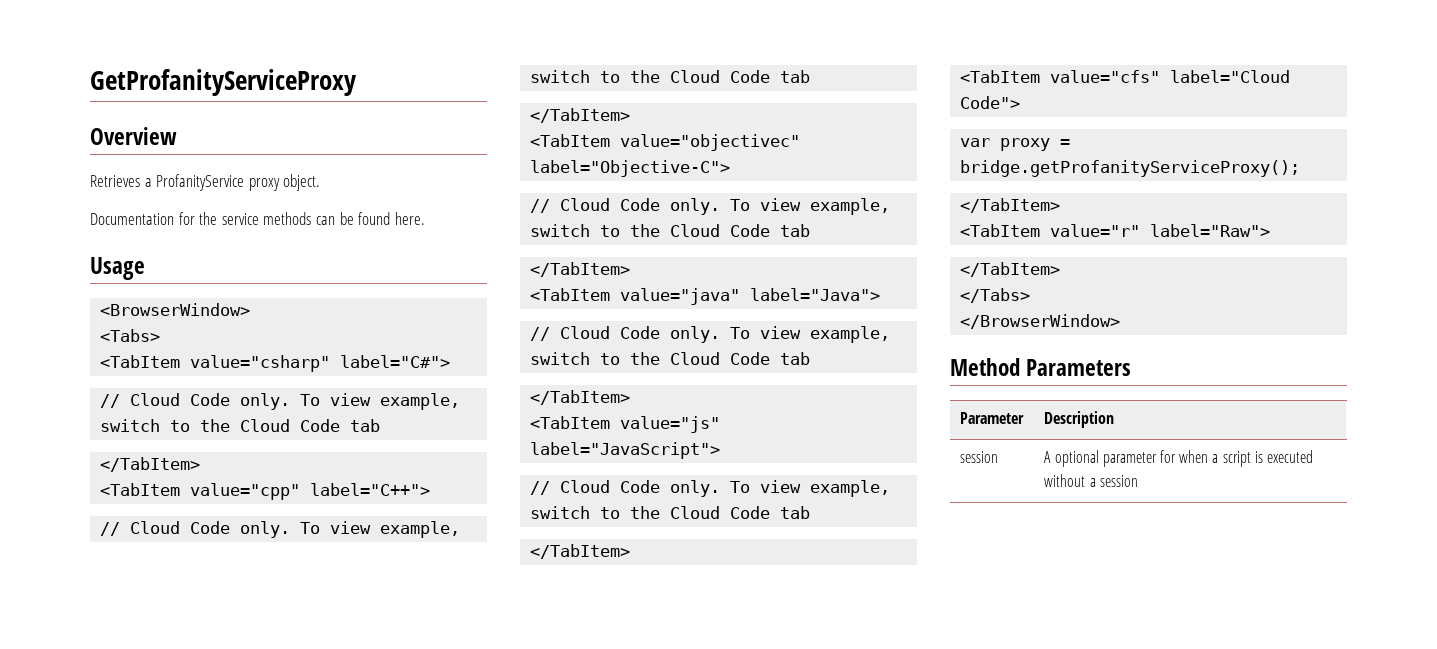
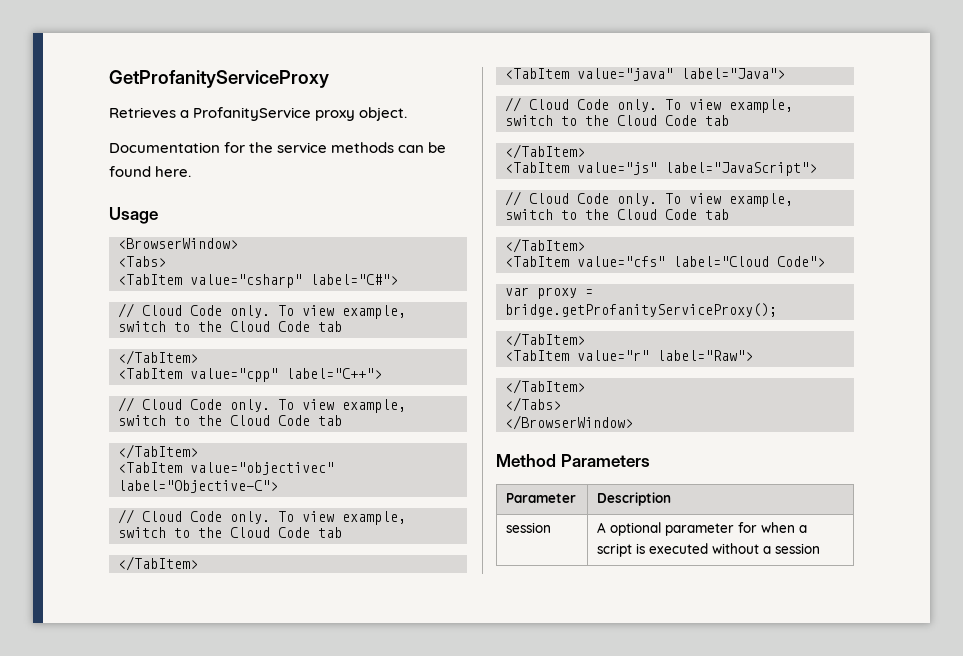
- Overview

